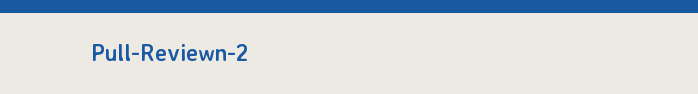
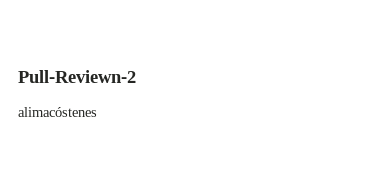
+ alimacóstenes

